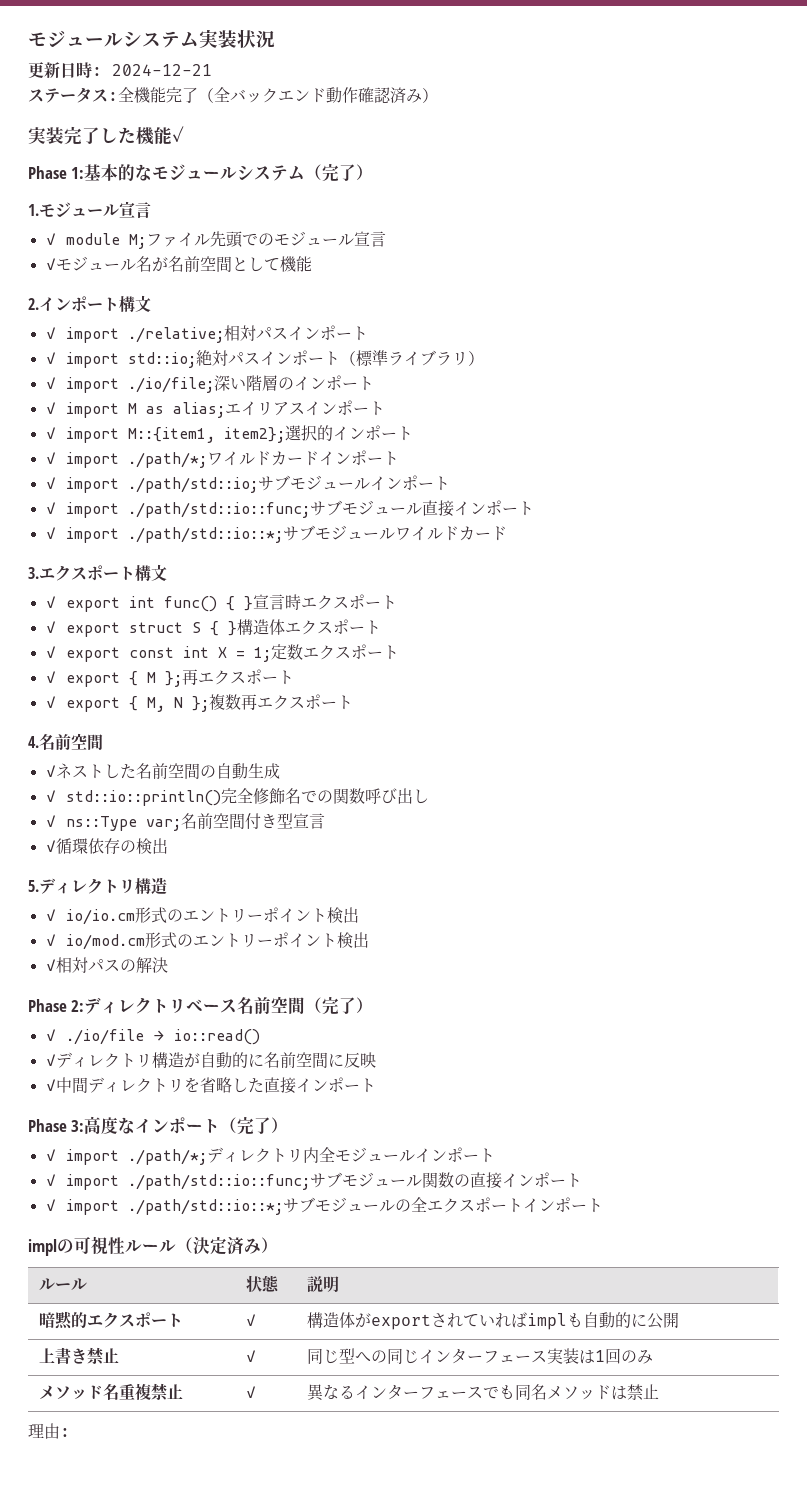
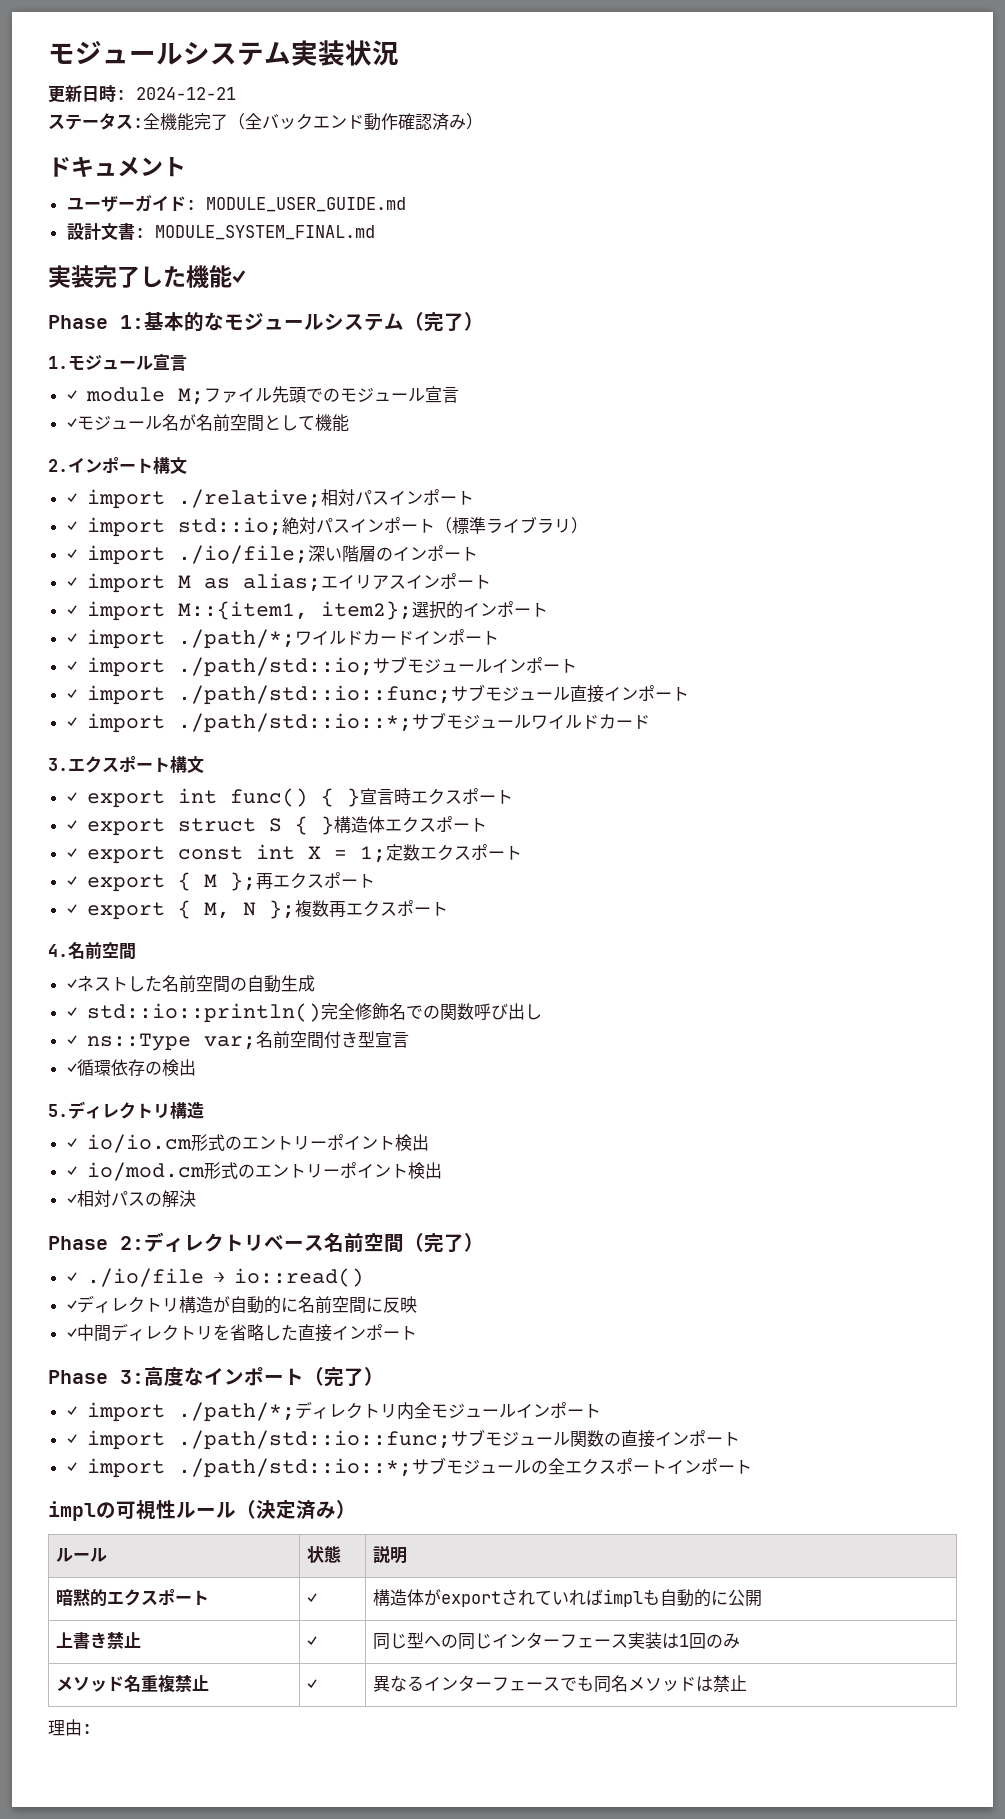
+ ドキュメント
+ ユーザーガイド: MODULE_USER_GUIDE.md
+ 設計文書: MODULE_SYSTEM_FINAL.md

